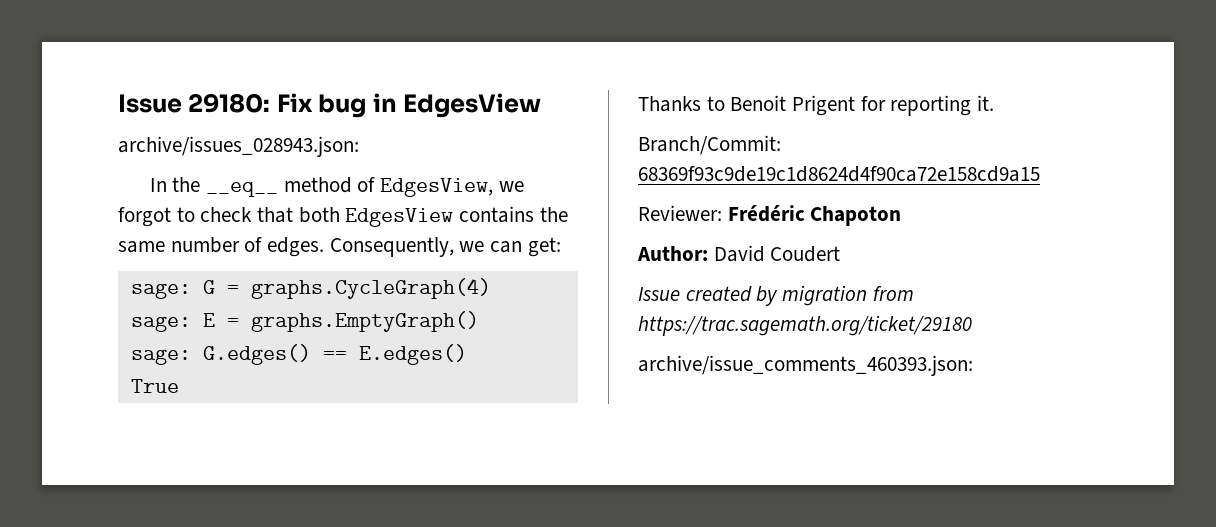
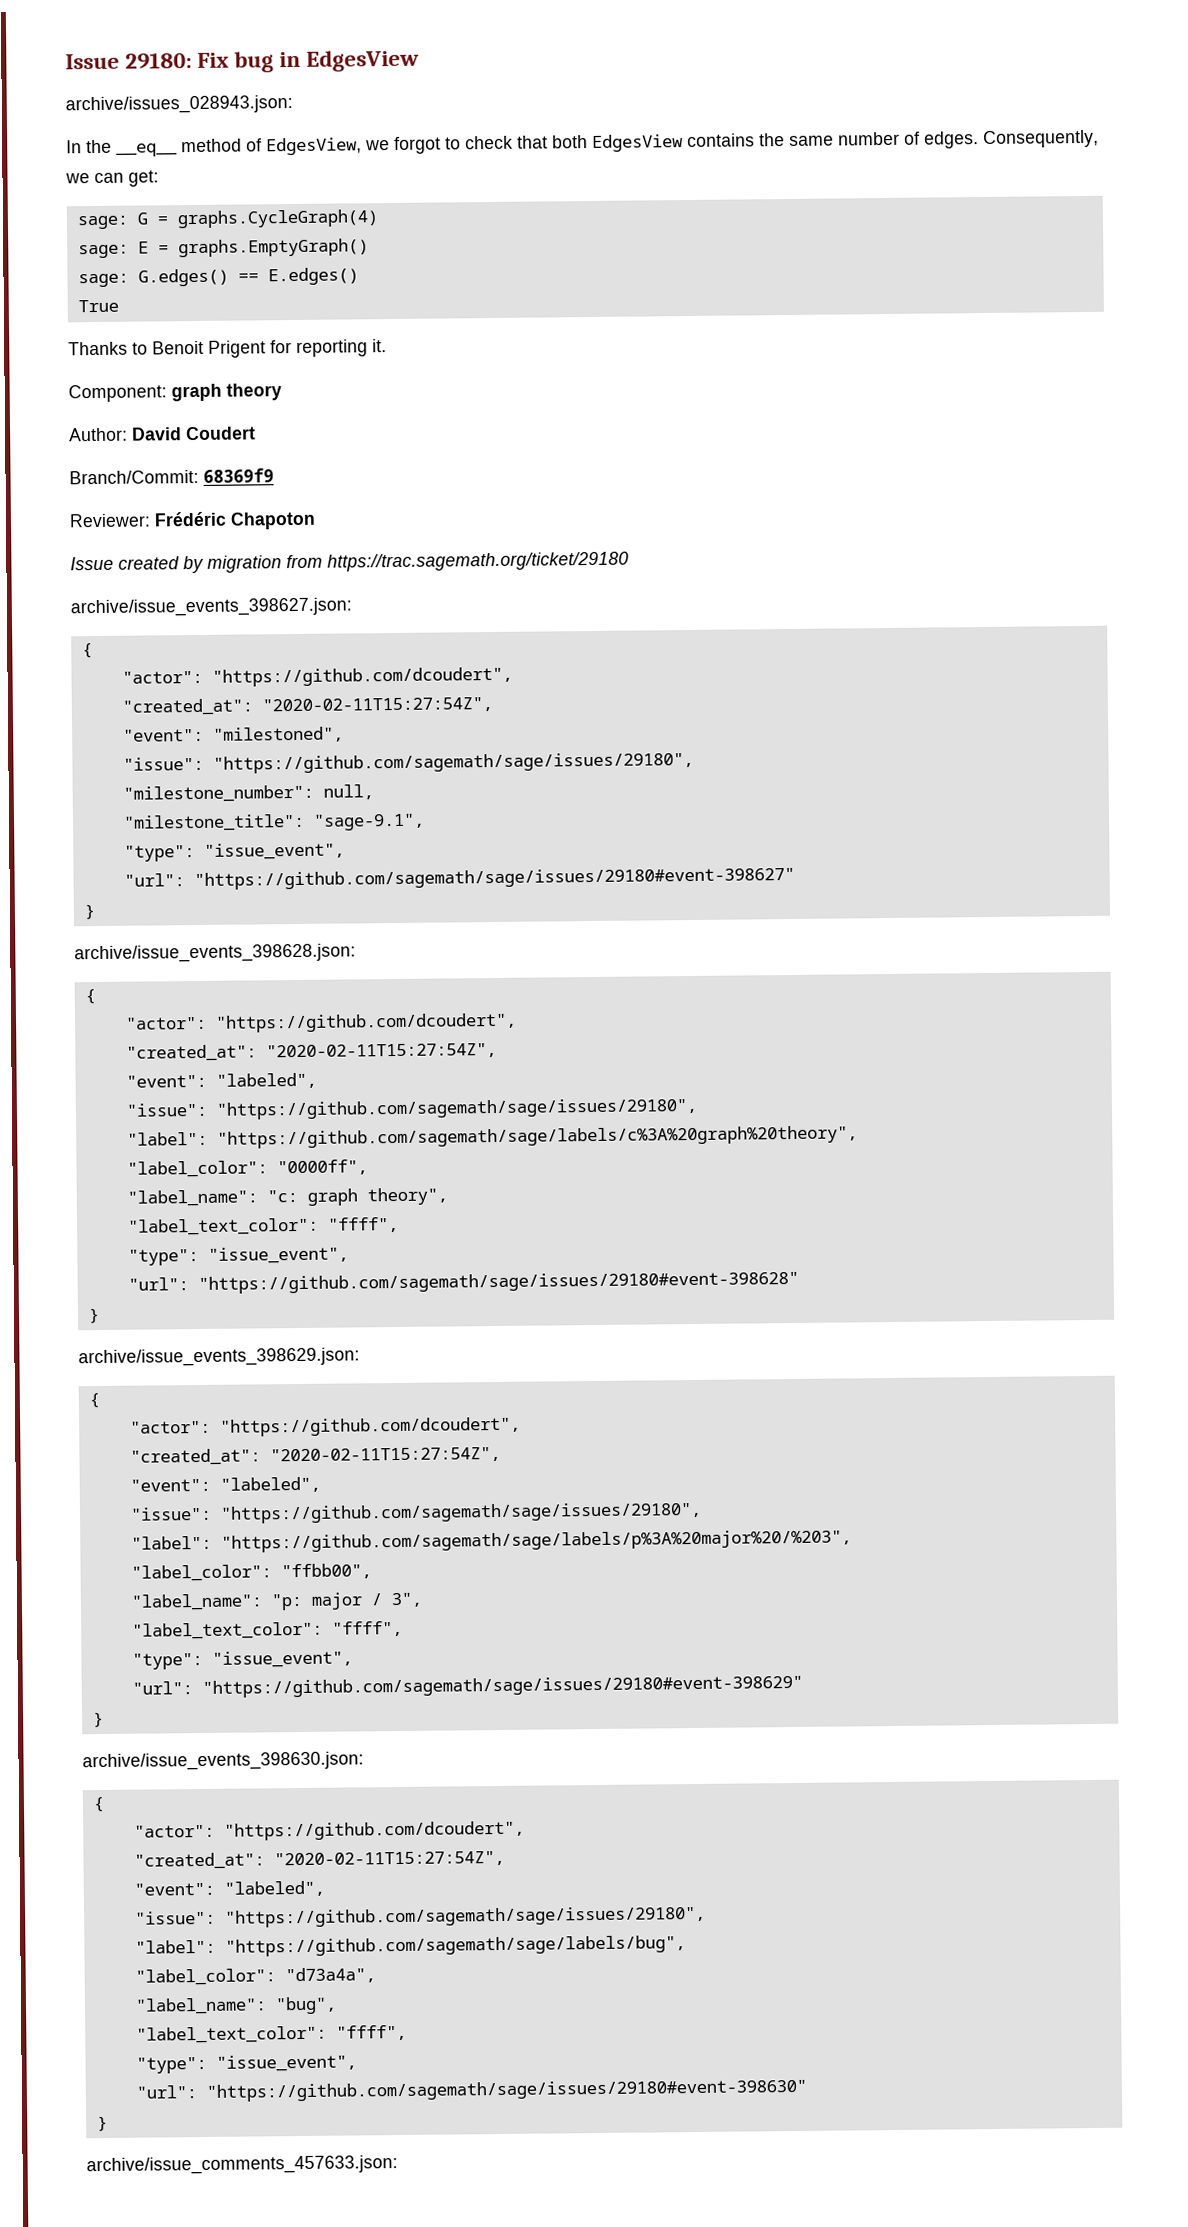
+ Component: graph theory
+ Author: David Coudert
- Branch/Commit: 68369f93c9de19c1d8624d4f90ca72e158cd9a15
+ Branch/Commit: 68369f9
- Author: David Coudert
- archive/issue_comments_460393.json:
+ archive/issue_events_398627.json:
+ {
+ "actor": "https://github.com/dcoudert",
+ "created_at": "2020-02-11T15:27:54Z",
+ "event": "milestoned",
+ "issue": "https://github.com/sagemath/sage/issues/29180",
+ "milestone_number": null,
+ "milestone_title": "sage-9.1",
+ "type": "issue_event",
+ "url": "https://github.com/sagemath/sage/issues/29180#event-398627"
+ }
+ archive/issue_events_398628.json:
+ {
+ "actor": "https://github.com/dcoudert",
+ "created_at": "2020-02-11T15:27:54Z",
+ "event": "labeled",
+ "issue": "https://github.com/sagemath/sage/issues/29180",
+ "label": "https://github.com/sagemath/sage/labels/c%3A%20graph%20theory",
+ "label_color": "0000ff",
+ "label_name": "c: graph theory",
+ "label_text_color": "ffff",
+ "type": "issue_event",
+ "url": "https://github.com/sagemath/sage/issues/29180#event-398628"
+ }
+ archive/issue_events_398629.json:
+ {
+ "actor": "https://github.com/dcoudert",
+ "created_at": "2020-02-11T15:27:54Z",
+ "event": "labeled",
+ "issue": "https://github.com/sagemath/sage/issues/29180",
+ "label": "https://github.com/sagemath/sage/labels/p%3A%20major%20/%203",
+ "label_color": "ffbb00",
+ "label_name": "p: major / 3",
+ "label_text_color": "ffff",
+ "type": "issue_event",
+ "url": "https://github.com/sagemath/sage/issues/29180#event-398629"
+ }
+ archive/issue_events_398630.json:
+ {
+ "actor": "https://github.com/dcoudert",
+ "created_at": "2020-02-11T15:27:54Z",
+ "event": "labeled",
+ "issue": "https://github.com/sagemath/sage/issues/29180",
+ "label": "https://github.com/sagemath/sage/labels/bug",
+ "label_color": "d73a4a",
+ "label_name": "bug",
+ "label_text_color": "ffff",
+ "type": "issue_event",
+ "url": "https://github.com/sagemath/sage/issues/29180#event-398630"
+ }
+ archive/issue_comments_457633.json:

